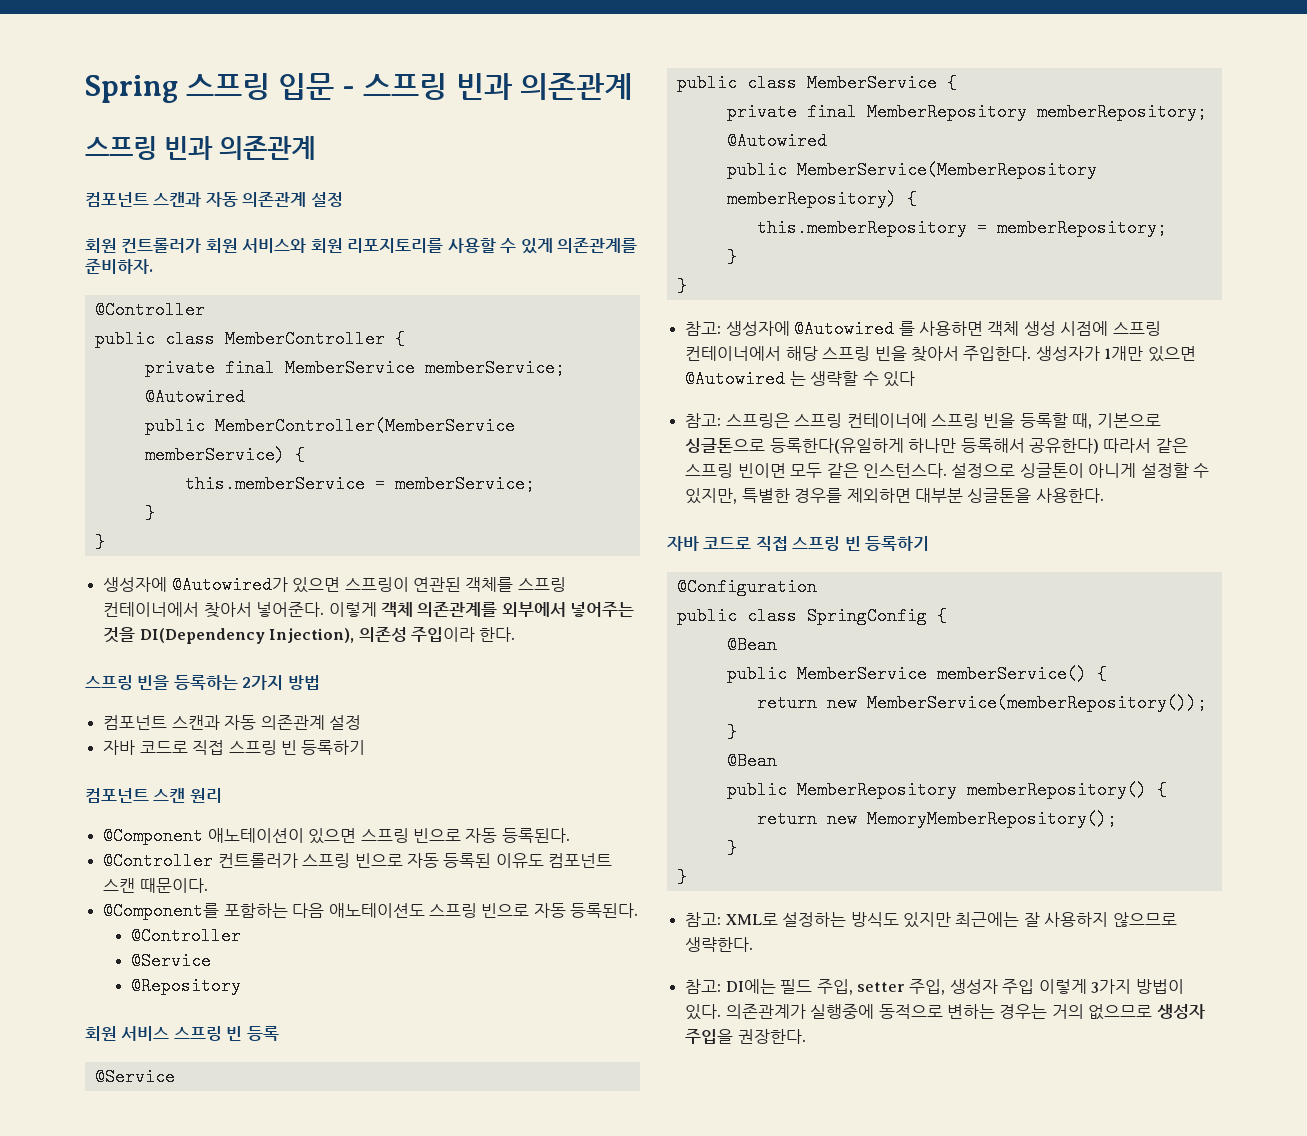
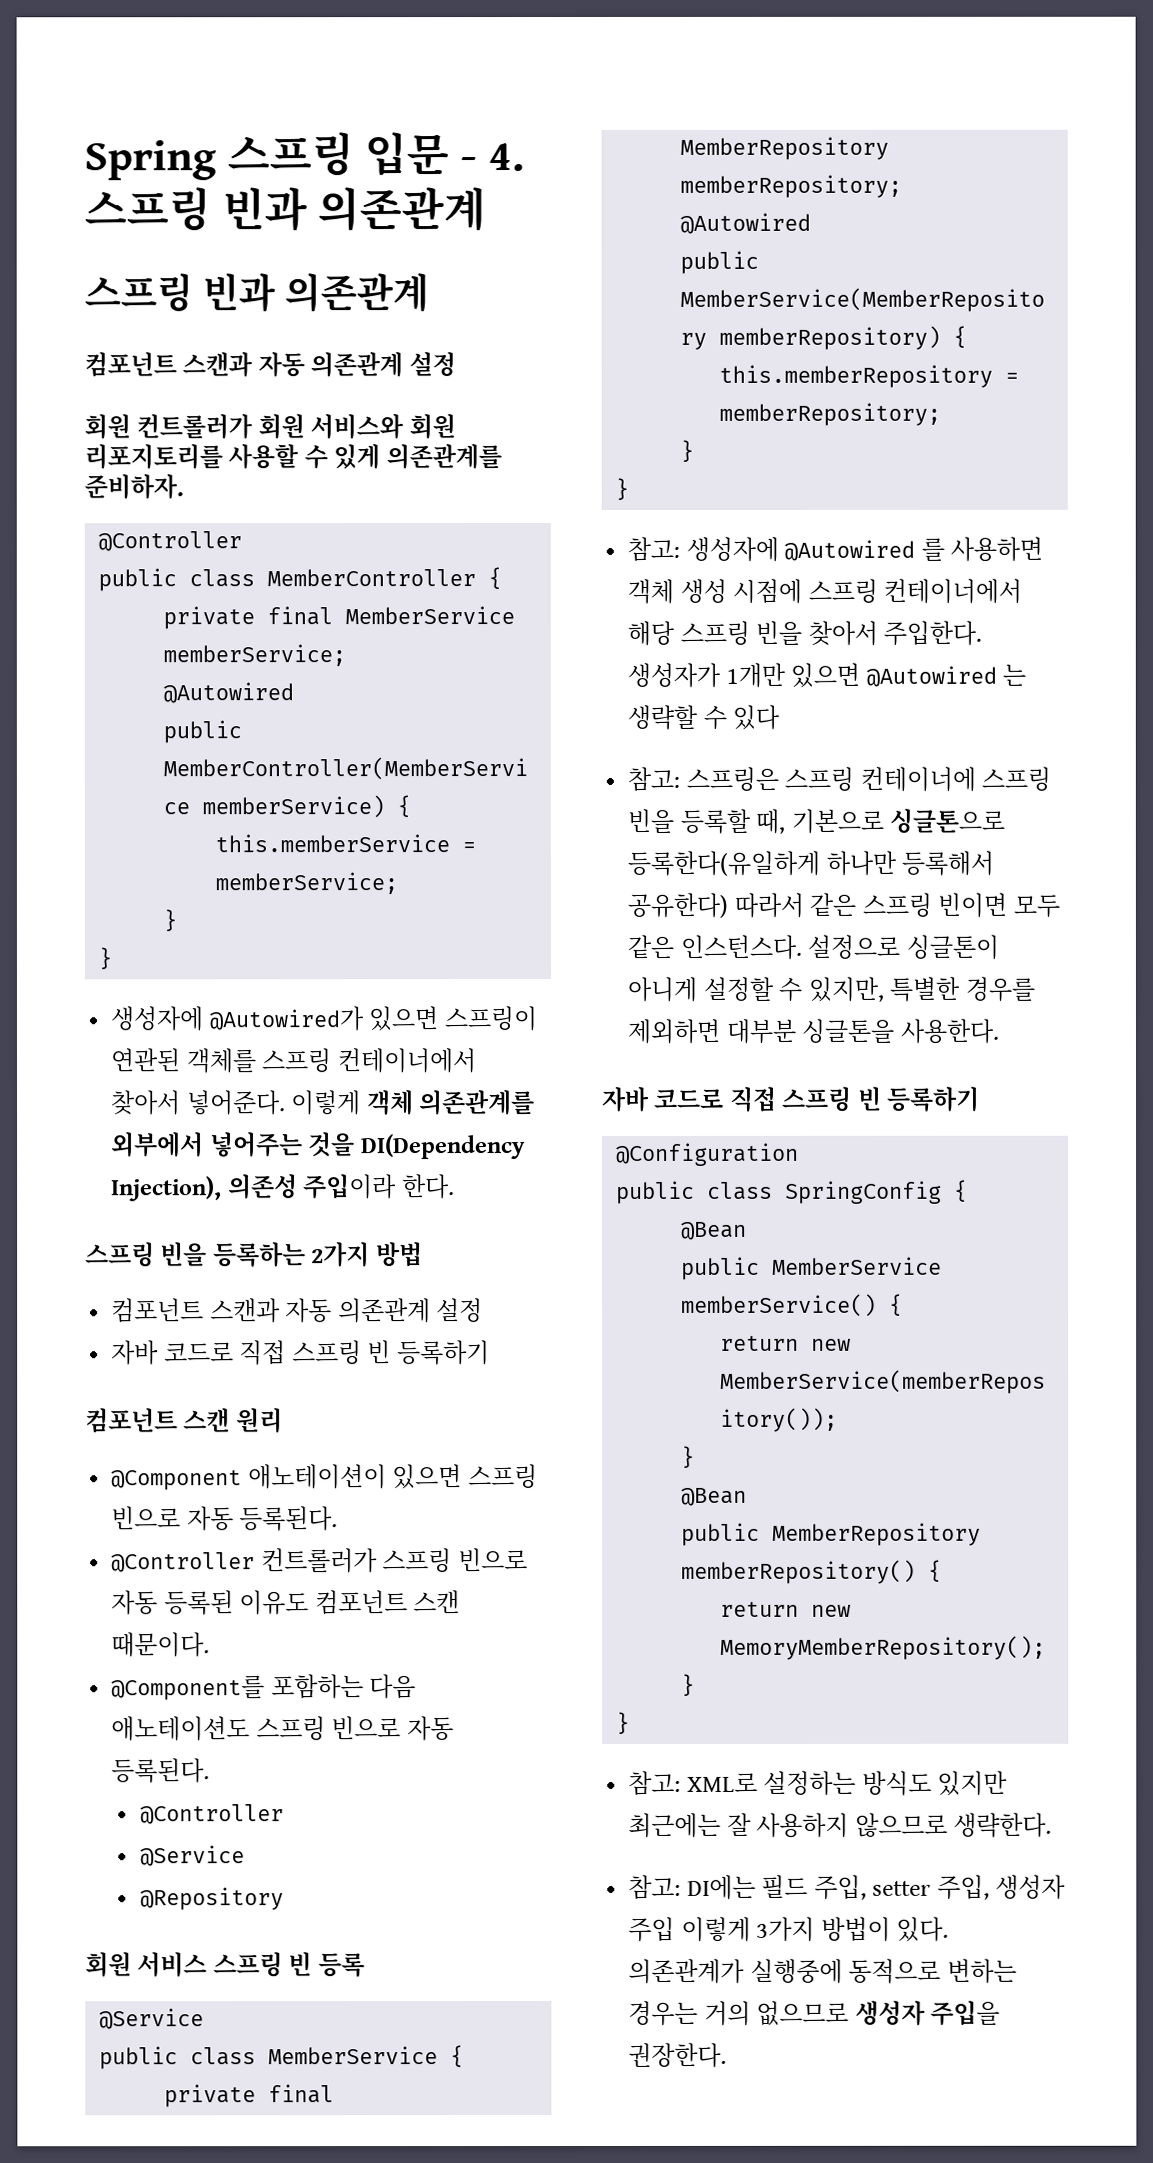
- Spring 스프링 입문 - 스프링 빈과 의존관계
+ Spring 스프링 입문 - 4. 스프링 빈과 의존관계

